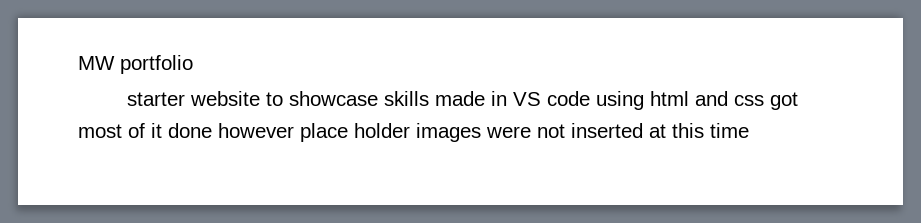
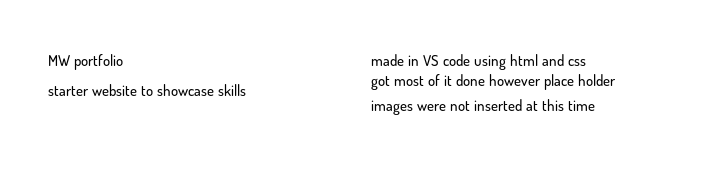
- starter website to showcase skills made in VS code using html and css got most of it done however place holder images were not inserted at this time
+ starter website to showcase skills
+ made in VS code using html and css
+ got most of it done however place holder
+ images were not inserted at this time

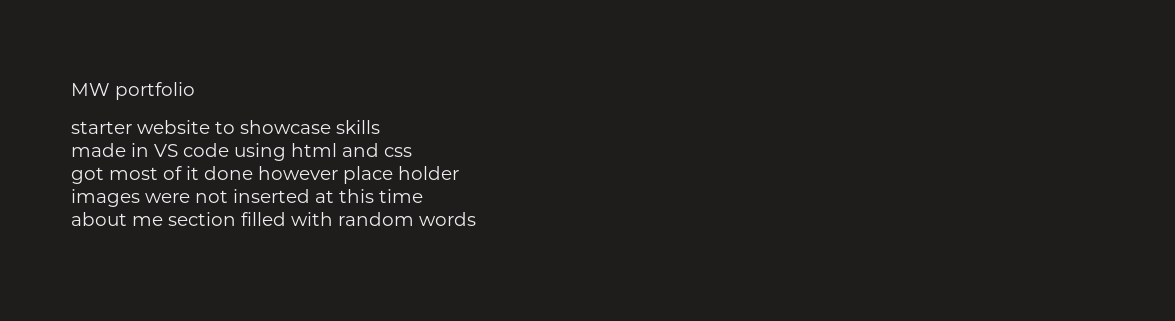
+ about me section filled with random words

